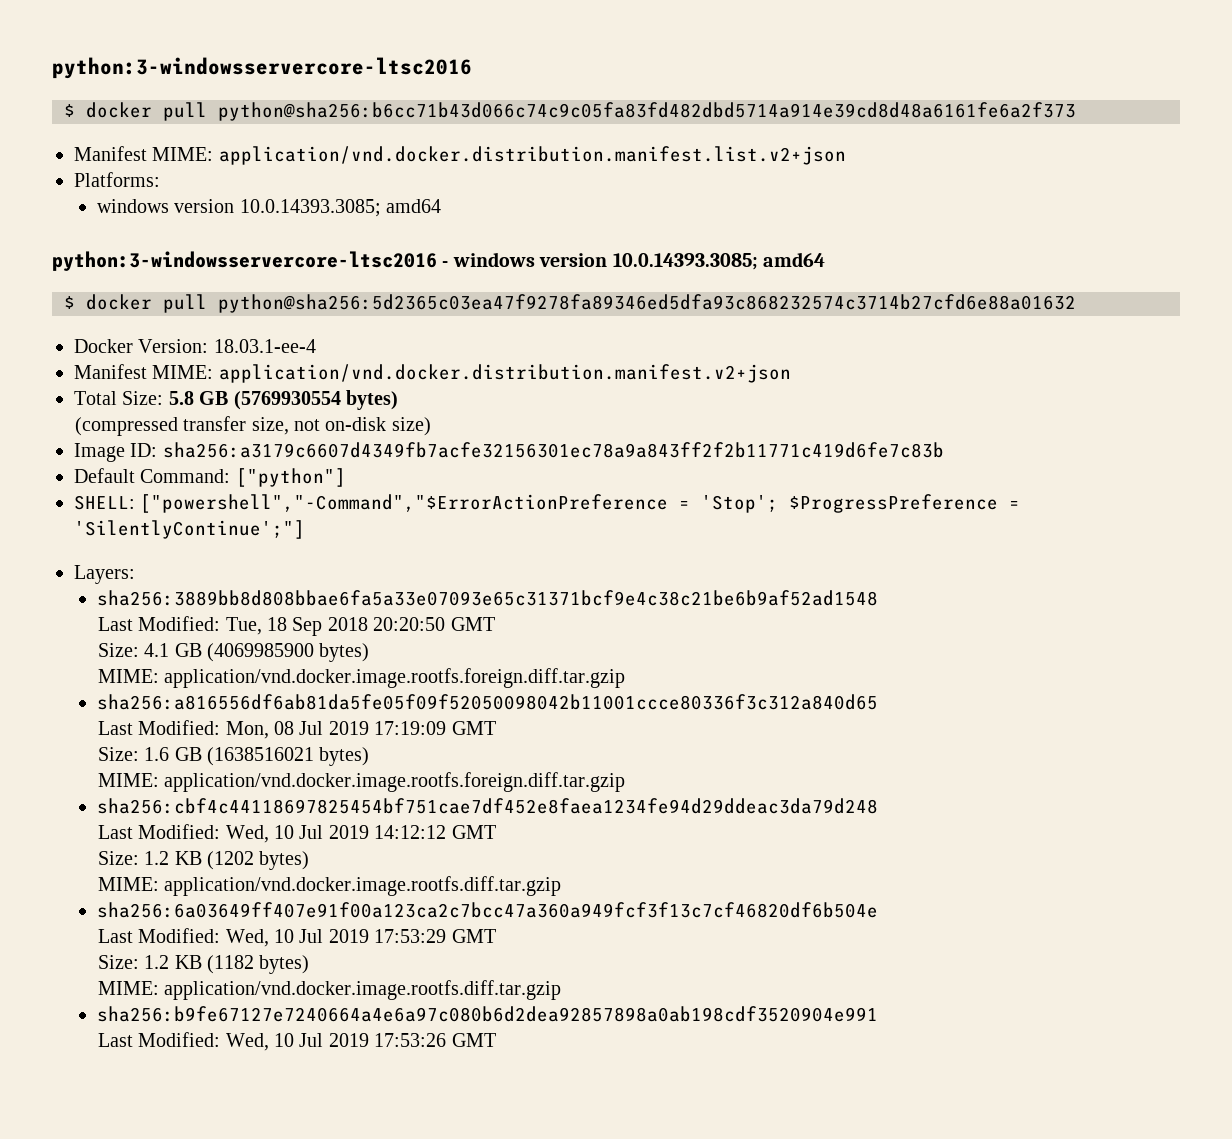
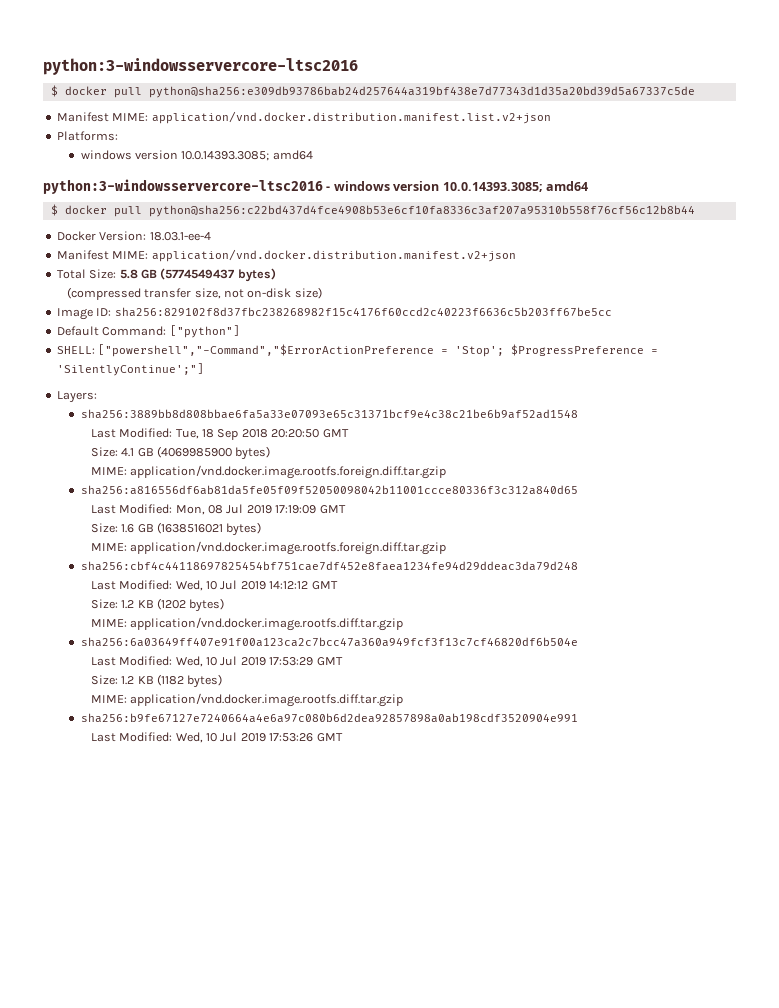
- $ docker pull python@sha256:b6cc71b43d066c74c9c05fa83fd482dbd5714a914e39cd8d48a6161fe6a2f373
+ $ docker pull python@sha256:e309db93786bab24d257644a319bf438e7d77343d1d35a20bd39d5a67337c5de
- $ docker pull python@sha256:5d2365c03ea47f9278fa89346ed5dfa93c868232574c3714b27cfd6e88a01632
+ $ docker pull python@sha256:c22bd437d4fce4908b53e6cf10fa8336c3af207a95310b558f76cf56c12b8b44
- Total Size: 5.8 GB (5769930554 bytes)
+ Total Size: 5.8 GB (5774549437 bytes)
- Image ID: sha256:a3179c6607d4349fb7acfe32156301ec78a9a843ff2f2b11771c419d6fe7c83b
+ Image ID: sha256:829102f8d37fbc238268982f15c4176f60ccd2c40223f6636c5b203ff67be5cc

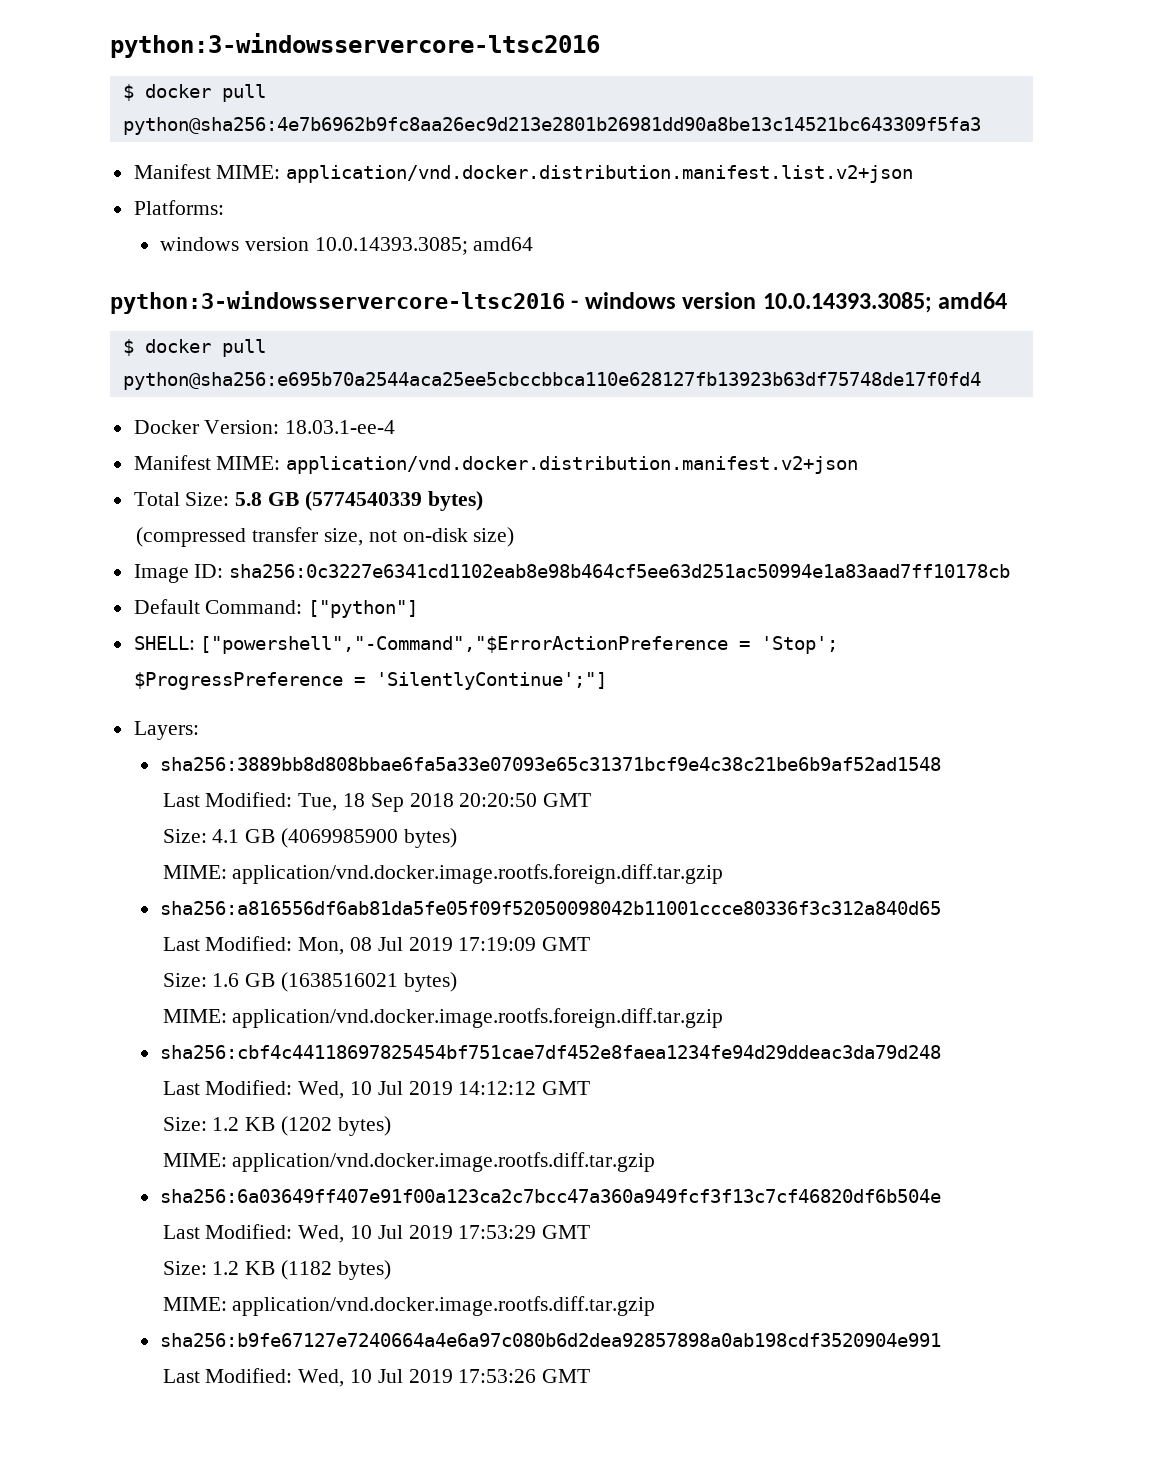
- $ docker pull python@sha256:e309db93786bab24d257644a319bf438e7d77343d1d35a20bd39d5a67337c5de
+ $ docker pull python@sha256:4e7b6962b9fc8aa26ec9d213e2801b26981dd90a8be13c14521bc643309f5fa3
- $ docker pull python@sha256:c22bd437d4fce4908b53e6cf10fa8336c3af207a95310b558f76cf56c12b8b44
+ $ docker pull python@sha256:e695b70a2544aca25ee5cbccbbca110e628127fb13923b63df75748de17f0fd4
- Total Size: 5.8 GB (5774549437 bytes)
+ Total Size: 5.8 GB (5774540339 bytes)
- Image ID: sha256:829102f8d37fbc238268982f15c4176f60ccd2c40223f6636c5b203ff67be5cc
+ Image ID: sha256:0c3227e6341cd1102eab8e98b464cf5ee63d251ac50994e1a83aad7ff10178cb

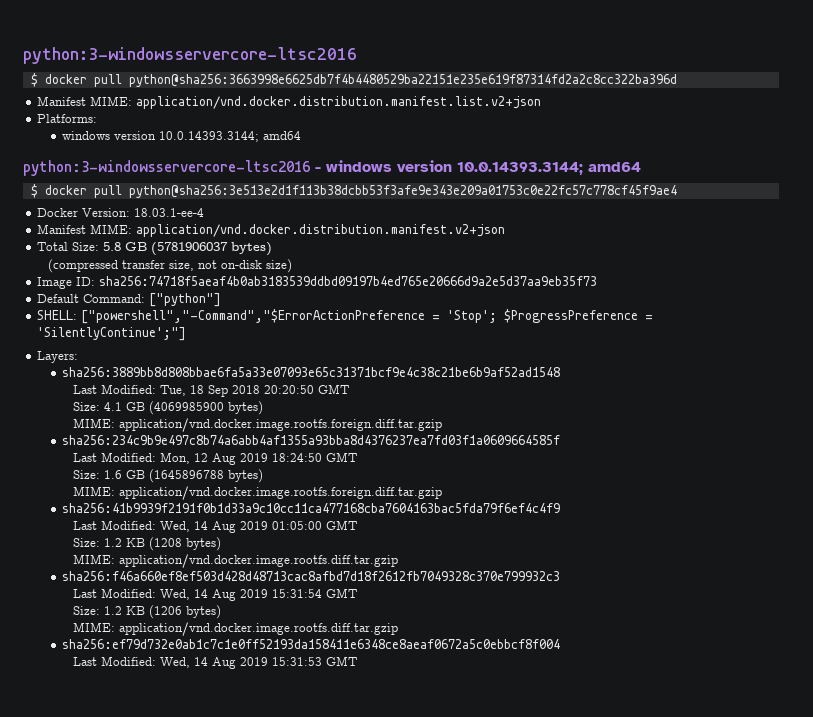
- $ docker pull python@sha256:4e7b6962b9fc8aa26ec9d213e2801b26981dd90a8be13c14521bc643309f5fa3
+ $ docker pull python@sha256:3663998e6625db7f4b4480529ba22151e235e619f87314fd2a2c8cc322ba396d
  Platforms:
- windows version 10.0.14393.3085; amd64
+ windows version 10.0.14393.3144; amd64
- python:3-windowsservercore-ltsc2016 - windows version 10.0.14393.3085; amd64
+ python:3-windowsservercore-ltsc2016 - windows version 10.0.14393.3144; amd64
- $ docker pull python@sha256:e695b70a2544aca25ee5cbccbbca110e628127fb13923b63df75748de17f0fd4
+ $ docker pull python@sha256:3e513e2d1f113b38dcbb53f3afe9e343e209a01753c0e22fc57c778cf45f9ae4
- Total Size: 5.8 GB (5774540339 bytes)
+ Total Size: 5.8 GB (5781906037 bytes)
- Image ID: sha256:0c3227e6341cd1102eab8e98b464cf5ee63d251ac50994e1a83aad7ff10178cb
+ Image ID: sha256:74718f5aeaf4b0ab3183539ddbd09197b4ed765e20666d9a2e5d37aa9eb35f73
- sha256:a816556df6ab81da5fe05f09f52050098042b11001ccce80336f3c312a840d65
+ sha256:234c9b9e497c8b74a6abb4af1355a93bba8d4376237ea7fd03f1a0609664585f
- Last Modified: Mon, 08 Jul 2019 17:19:09 GMT
+ Last Modified: Mon, 12 Aug 2019 18:24:50 GMT
- Size: 1.6 GB (1638516021 bytes)
+ Size: 1.6 GB (1645896788 bytes)
  MIME: application/vnd.docker.image.rootfs.foreign.diff.tar.gzip
- sha256:cbf4c44118697825454bf751cae7df452e8faea1234fe94d29ddeac3da79d248
- Last Modified: Wed, 10 Jul 2019 14:12:12 GMT
- Size: 1.2 KB (1202 bytes)
+ sha256:41b9939f2191f0b1d33a9c10cc11ca477168cba7604163bac5fda79f6ef4c4f9
+ Last Modified: Wed, 14 Aug 2019 01:05:00 GMT
+ Size: 1.2 KB (1208 bytes)
  MIME: application/vnd.docker.image.rootfs.diff.tar.gzip
- sha256:6a03649ff407e91f00a123ca2c7bcc47a360a949fcf3f13c7cf46820df6b504e
- Last Modified: Wed, 10 Jul 2019 17:53:29 GMT
- Size: 1.2 KB (1182 bytes)
+ sha256:f46a660ef8ef503d428d48713cac8afbd7d18f2612fb7049328c370e799932c3
+ Last Modified: Wed, 14 Aug 2019 15:31:54 GMT
+ Size: 1.2 KB (1206 bytes)
  MIME: application/vnd.docker.image.rootfs.diff.tar.gzip
- sha256:b9fe67127e7240664a4e6a97c080b6d2dea92857898a0ab198cdf3520904e991
- Last Modified: Wed, 10 Jul 2019 17:53:26 GMT
+ sha256:ef79d732e0ab1c7c1e0ff52193da158411e6348ce8aeaf0672a5c0ebbcf8f004
+ Last Modified: Wed, 14 Aug 2019 15:31:53 GMT

